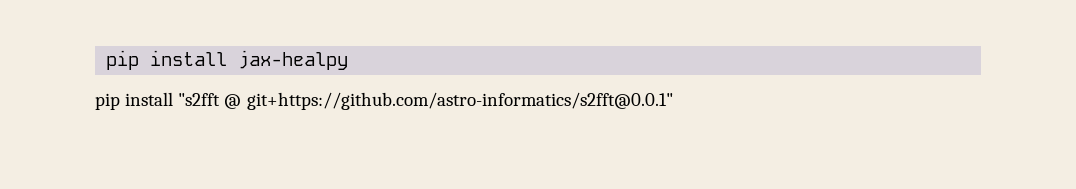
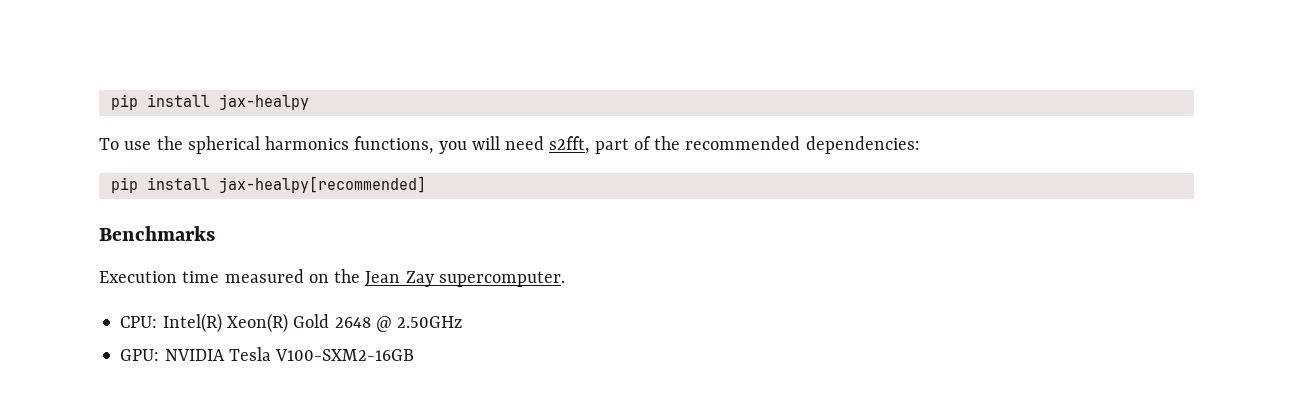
- pip install "s2fft @ git+https://github.com/astro-informatics/s2fft@0.0.1"
+ To use the spherical harmonics functions, you will need s2fft, part of the recommended dependencies:
+ pip install jax-healpy[recommended]
+ Benchmarks
+ Execution time measured on the Jean Zay supercomputer.
+ CPU: Intel(R) Xeon(R) Gold 2648 @ 2.50GHz
+ GPU: NVIDIA Tesla V100-SXM2-16GB

